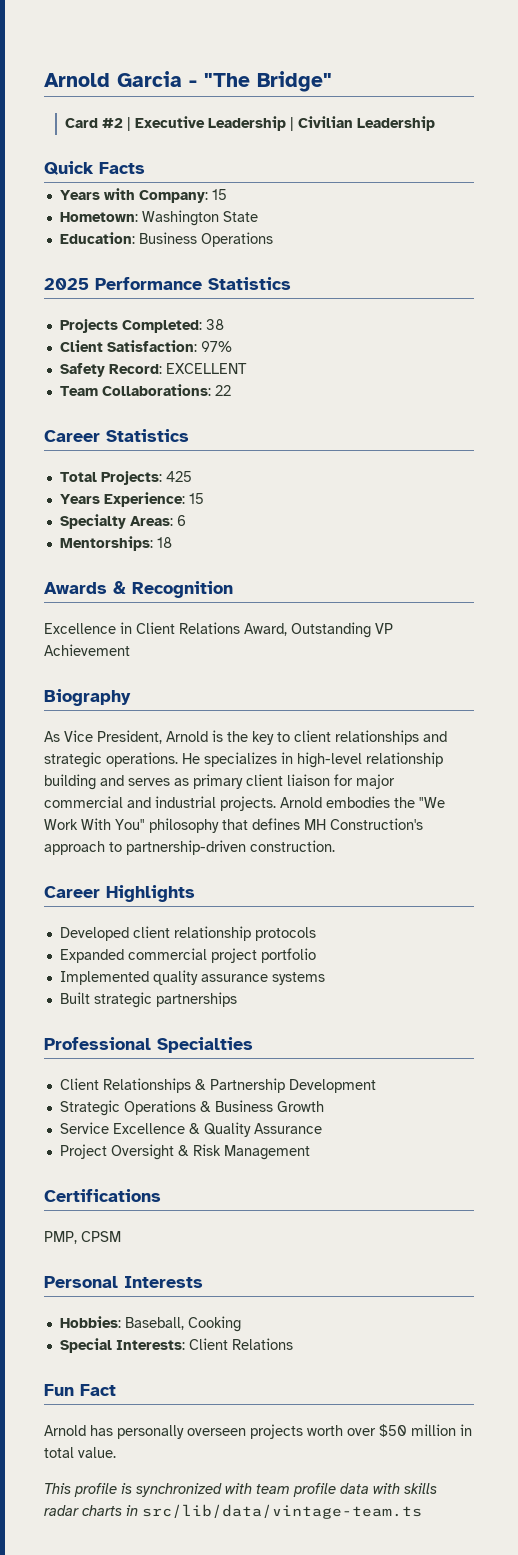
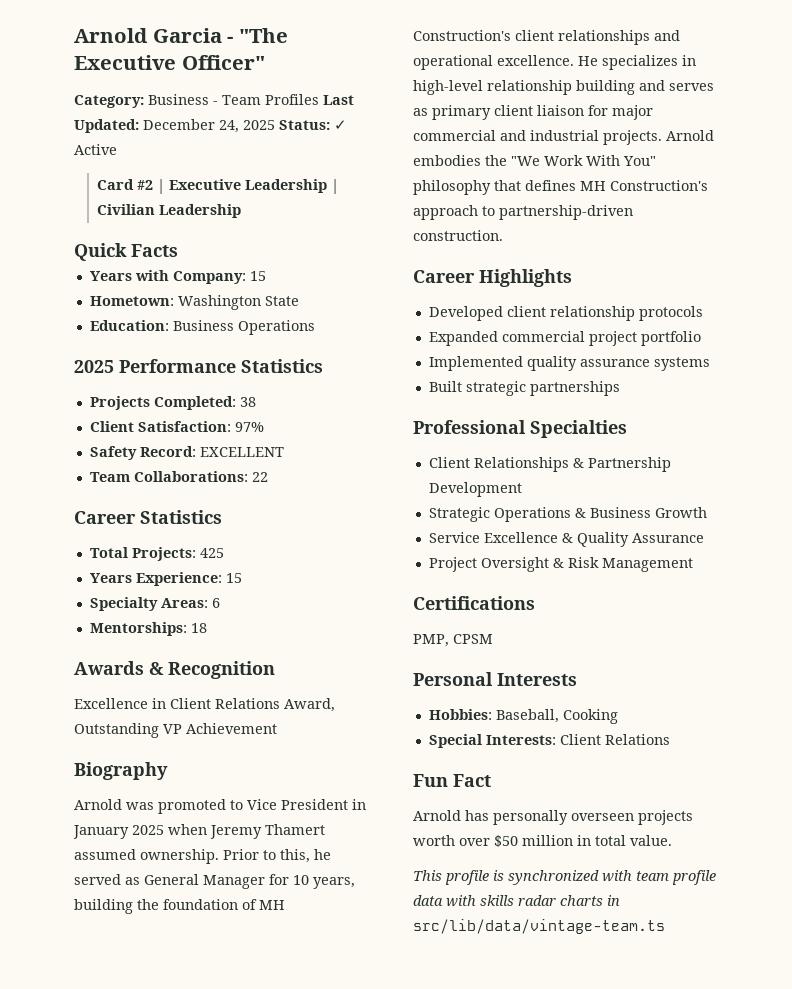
- Arnold Garcia - "The Bridge"
+ Arnold Garcia - "The Executive Officer"
+ Category: Business - Team Profiles Last Updated: December 24, 2025 Status: ✓ Active
- As Vice President, Arnold is the key to client relationships and strategic operations.
+ Arnold was promoted to Vice President in January 2025 when Jeremy Thamert assumed ownership. Prior to this, he served as General Manager for 10 years, building the foundation of MH Construction's client relationships and operational excellence.

